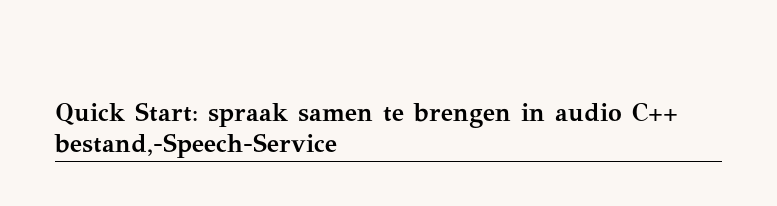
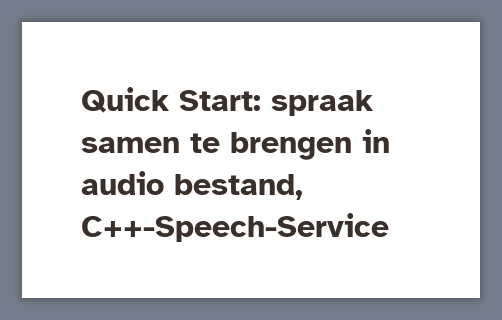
- Quick Start: spraak samen te brengen in audio C++ bestand,-Speech-Service
+ Quick Start: spraak samen te brengen in audio bestand, C++-Speech-Service

